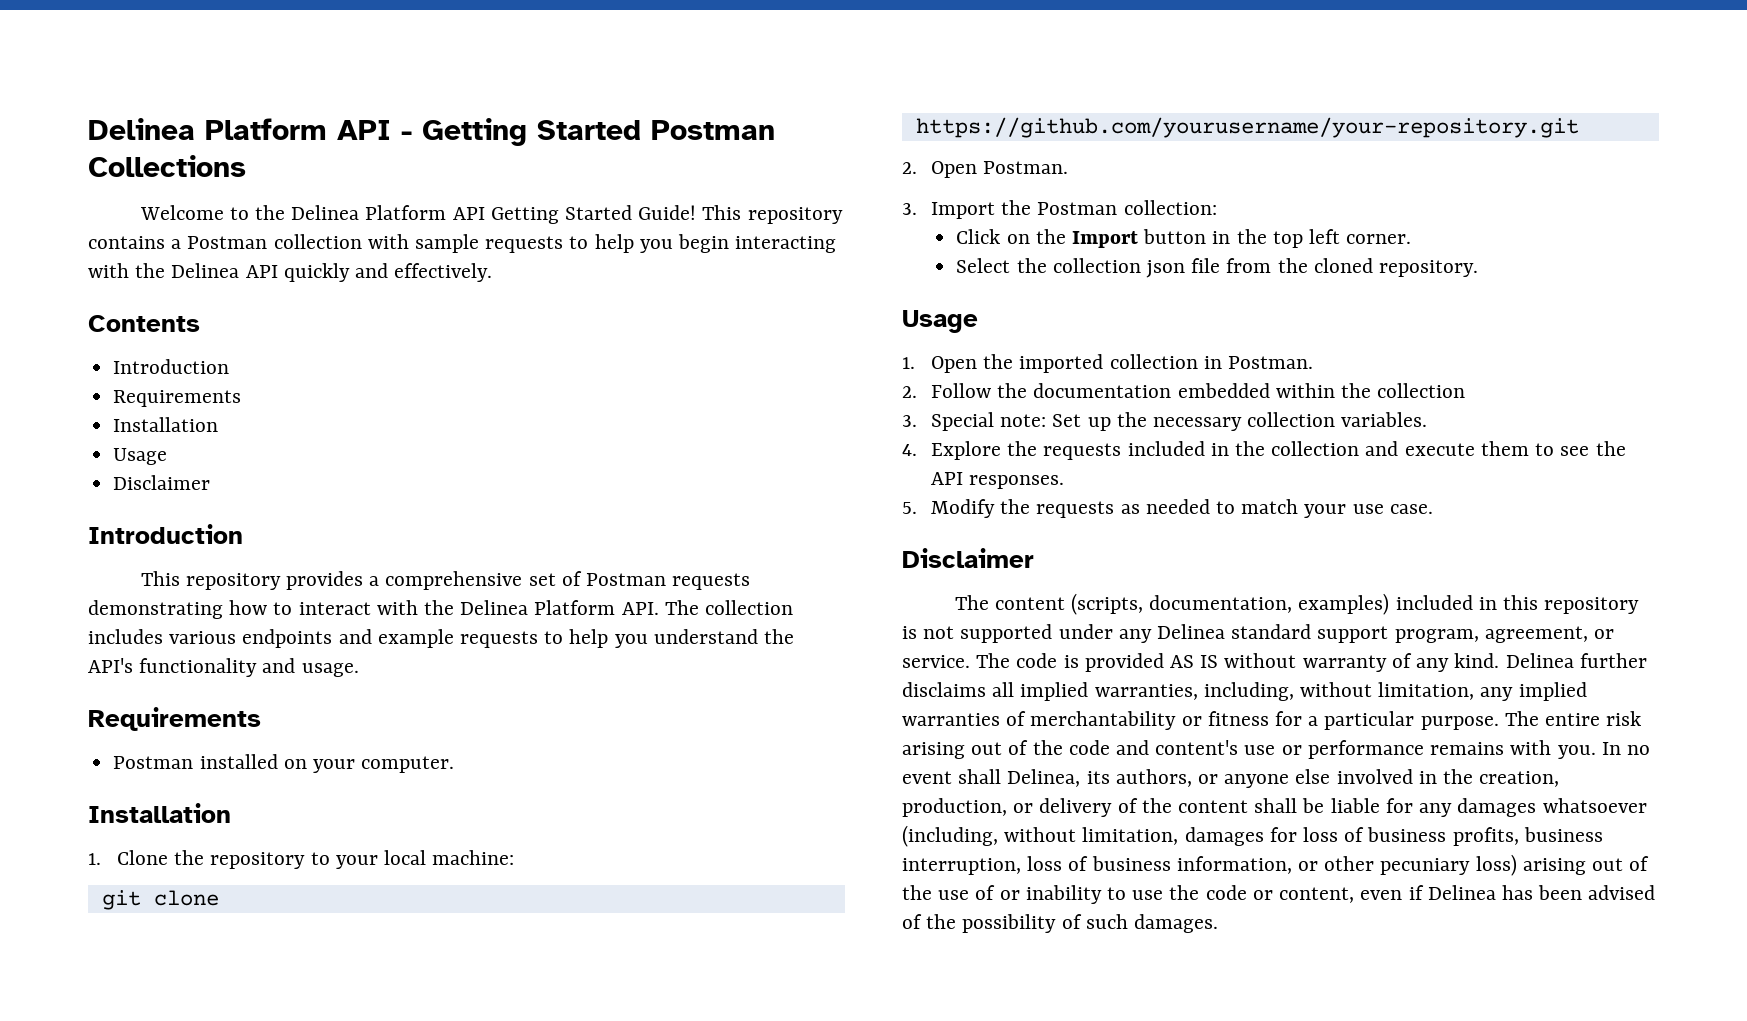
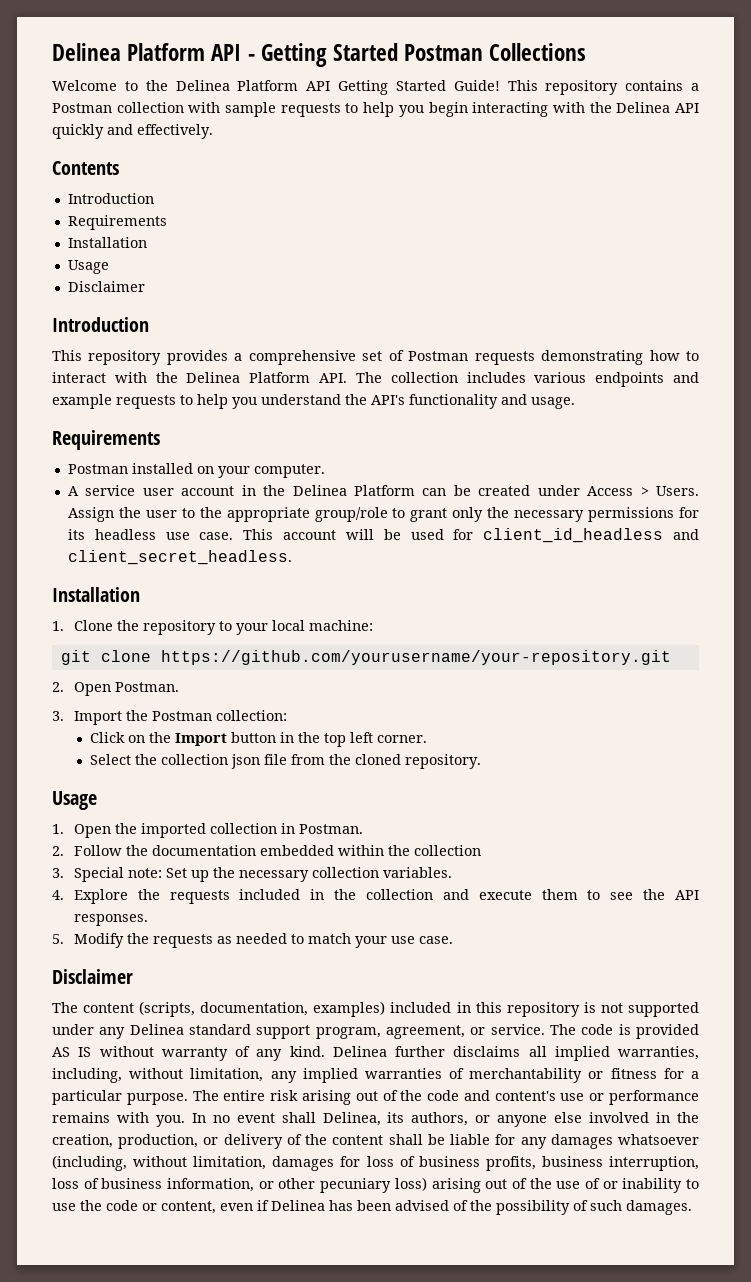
+ A service user account in the Delinea Platform can be created under Access > Users. Assign the user to the appropriate group/role to grant only the necessary permissions for its headless use case. This account will be used for client_id_headless and client_secret_headless.

